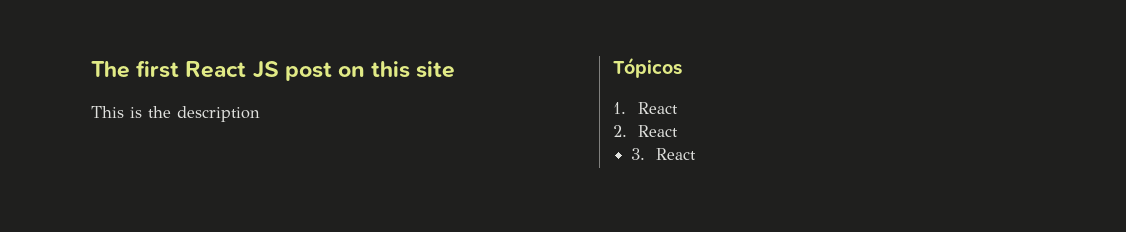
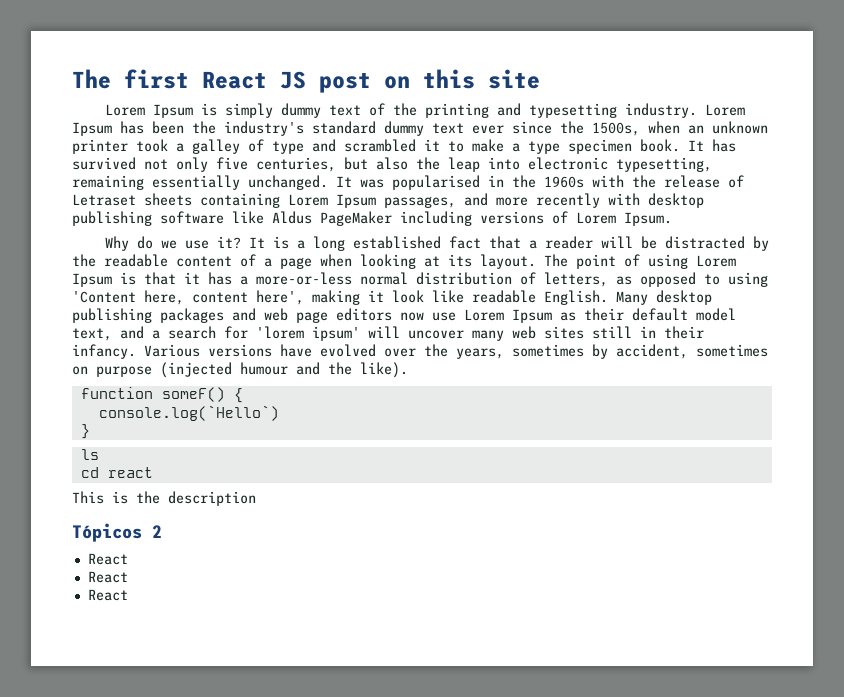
+ Lorem Ipsum is simply dummy text of the printing and typesetting industry. Lorem Ipsum has been the industry's standard dummy text ever since the 1500s, when an unknown printer took a galley of type and scrambled it to make a type specimen book. It has survived not only five centuries, but also the leap into electronic typesetting, remaining essentially unchanged. It was popularised in the 1960s with the release of Letraset sheets containing Lorem Ipsum passages, and more recently with desktop publishing software like Aldus PageMaker including versions of Lorem Ipsum.
+ Why do we use it? It is a long established fact that a reader will be distracted by the readable content of a page when looking at its layout. The point of using Lorem Ipsum is that it has a more-or-less normal distribution of letters, as opposed to using 'Content here, content here', making it look like readable English. Many desktop publishing packages and web page editors now use Lorem Ipsum as their default model text, and a search for 'lorem ipsum' will uncover many web sites still in their infancy. Various versions have evolved over the years, sometimes by accident, sometimes on purpose (injected humour and the like).
+ function someF() {
+ console.log(`Hello`)
+ }
+ ls
+ cd react
- Tópicos
- 1. React
- 2. React
- 3. React
+ Tópicos 2
+ React
+ React
+ React

